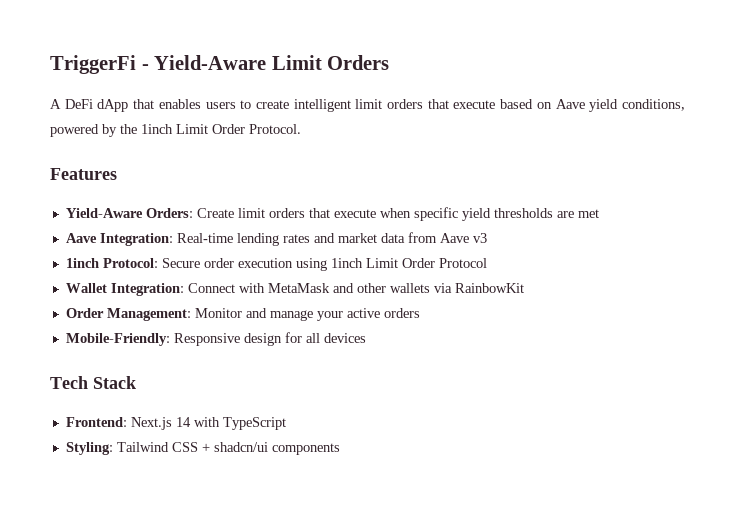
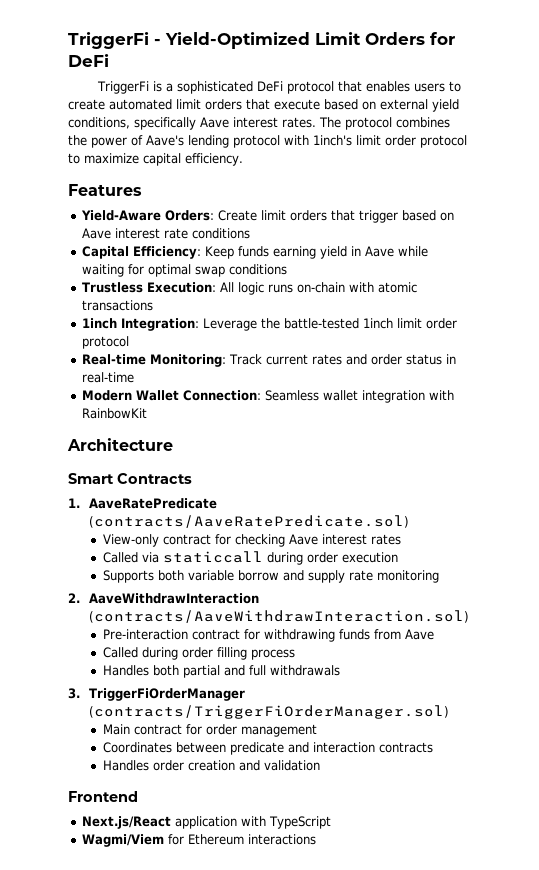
- TriggerFi - Yield-Aware Limit Orders
- A DeFi dApp that enables users to create intelligent limit orders that execute based on Aave yield conditions, powered by the 1inch Limit Order Protocol.
+ TriggerFi - Yield-Optimized Limit Orders for DeFi
+ TriggerFi is a sophisticated DeFi protocol that enables users to create automated limit orders that execute based on external yield conditions, specifically Aave interest rates. The protocol combines the power of Aave's lending protocol with 1inch's limit order protocol to maximize capital efficiency.
- Yield-Aware Orders: Create limit orders that execute when specific yield thresholds are met
- Aave Integration: Real-time lending rates and market data from Aave v3
- 1inch Protocol: Secure order execution using 1inch Limit Order Protocol
- Wallet Integration: Connect with MetaMask and other wallets via RainbowKit
- Order Management: Monitor and manage your active orders
- Mobile-Friendly: Responsive design for all devices
- Tech Stack
- Frontend: Next.js 14 with TypeScript
- Styling: Tailwind CSS + shadcn/ui components
+ Yield-Aware Orders: Create limit orders that trigger based on Aave interest rate conditions
+ Capital Efficiency: Keep funds earning yield in Aave while waiting for optimal swap conditions
+ Trustless Execution: All logic runs on-chain with atomic transactions
+ 1inch Integration: Leverage the battle-tested 1inch limit order protocol
+ Real-time Monitoring: Track current rates and order status in real-time
+ Modern Wallet Connection: Seamless wallet integration with RainbowKit
+ Architecture
+ Smart Contracts
+ 1. AaveRatePredicate (contracts/AaveRatePredicate.sol)
+ View-only contract for checking Aave interest rates
+ Called via staticcall during order execution
+ Supports both variable borrow and supply rate monitoring
+ 2. AaveWithdrawInteraction (contracts/AaveWithdrawInteraction.sol)
+ Pre-interaction contract for withdrawing funds from Aave
+ Called during order filling process
+ Handles both partial and full withdrawals
+ 3. TriggerFiOrderManager (contracts/TriggerFiOrderManager.sol)
+ Main contract for order management
+ Coordinates between predicate and interaction contracts
+ Handles order creation and validation
+ Frontend
+ Next.js/React application with TypeScript
+ Wagmi/Viem for Ethereum interactions

